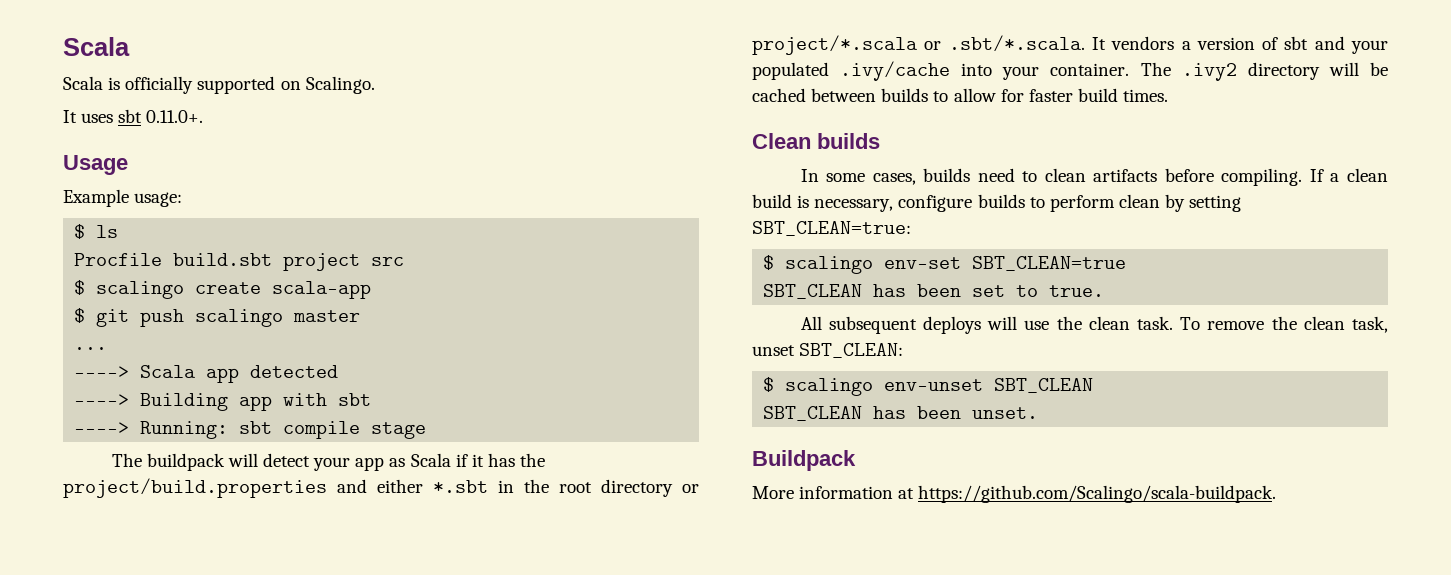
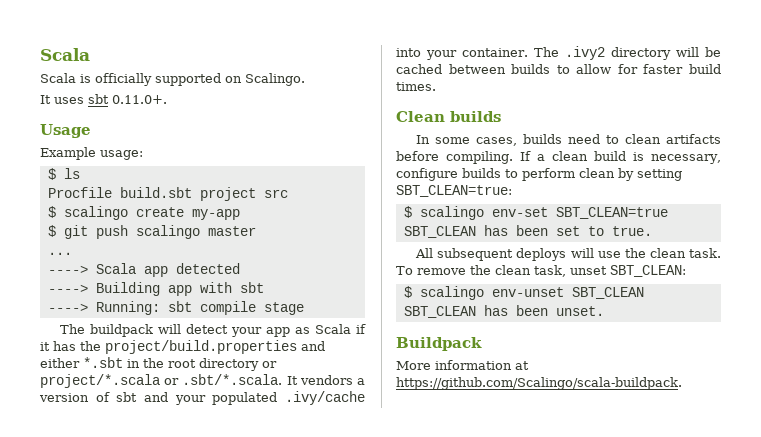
- $ scalingo create scala-app
+ $ scalingo create my-app

